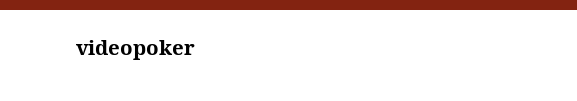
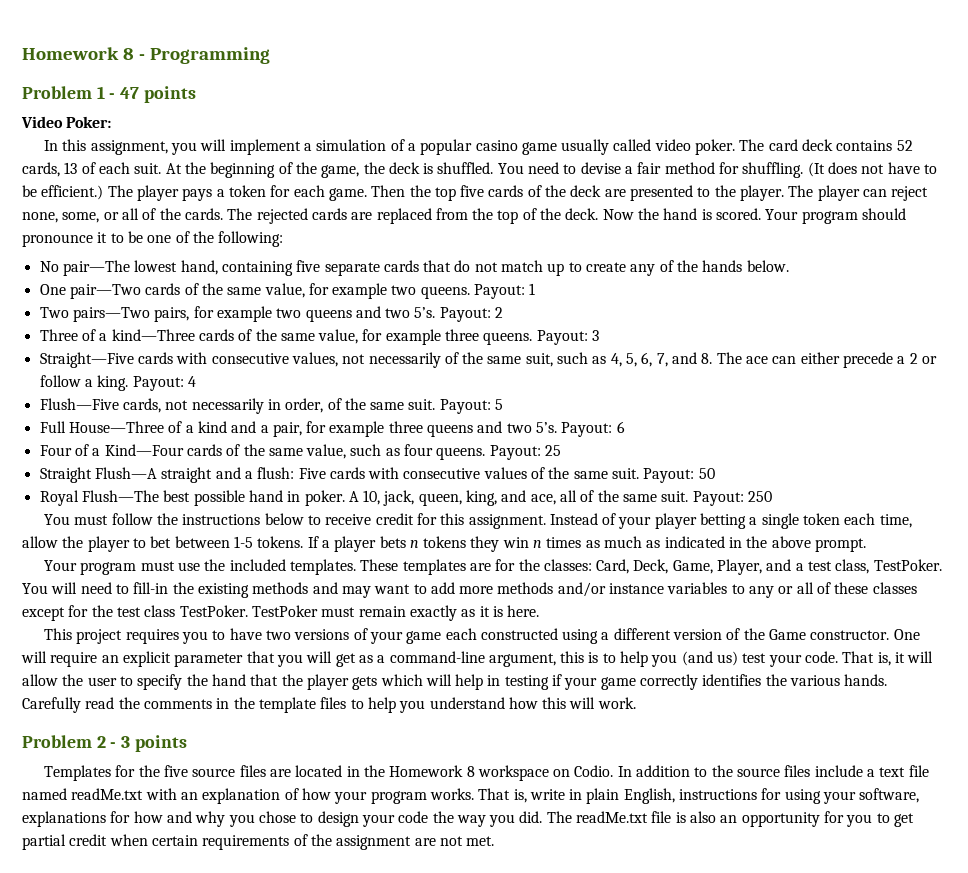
- videopoker
+ Homework 8 - Programming
+ Problem 1 - 47 points
+ Video Poker:
+ In this assignment, you will implement a simulation of a popular casino game usually called video poker. The card deck contains 52 cards, 13 of each suit. At the beginning of the game, the deck is shuffled. You need to devise a fair method for shuffling. (It does not have to be efficient.) The player pays a token for each game. Then the top five cards of the deck are presented to the player. The player can reject none, some, or all of the cards. The rejected cards are replaced from the top of the deck. Now the hand is scored. Your program should pronounce it to be one of the following:
+ No pair—The lowest hand, containing five separate cards that do not match up to create any of the hands below.
+ One pair—Two cards of the same value, for example two queens. Payout: 1
+ Two pairs—Two pairs, for example two queens and two 5’s. Payout: 2
+ Three of a kind—Three cards of the same value, for example three queens. Payout: 3
+ Straight—Five cards with consecutive values, not necessarily of the same suit, such as 4, 5, 6, 7, and 8. The ace can either precede a 2 or follow a king. Payout: 4
+ Flush—Five cards, not necessarily in order, of the same suit. Payout: 5
+ Full House—Three of a kind and a pair, for example three queens and two 5’s. Payout: 6
+ Four of a Kind—Four cards of the same value, such as four queens. Payout: 25
+ Straight Flush—A straight and a flush: Five cards with consecutive values of the same suit. Payout: 50
+ Royal Flush—The best possible hand in poker. A 10, jack, queen, king, and ace, all of the same suit. Payout: 250
+ You must follow the instructions below to receive credit for this assignment. Instead of your player betting a single token each time, allow the player to bet between 1-5 tokens. If a player bets n tokens they win n times as much as indicated in the above prompt.
+ Your program must use the included templates. These templates are for the classes: Card, Deck, Game, Player, and a test class, TestPoker. You will need to fill-in the existing methods and may want to add more methods and/or instance variables to any or all of these classes except for the test class TestPoker. TestPoker must remain exactly as it is here.
+ This project requires you to have two versions of your game each constructed using a different version of the Game constructor. One will require an explicit parameter that you will get as a command-line argument, this is to help you (and us) test your code. That is, it will allow the user to specify the hand that the player gets which will help in testing if your game correctly identifies the various hands. Carefully read the comments in the template files to help you understand how this will work.
+ Problem 2 - 3 points
+ Templates for the five source files are located in the Homework 8 workspace on Codio. In addition to the source files include a text file named readMe.txt with an explanation of how your program works. That is, write in plain English, instructions for using your software, explanations for how and why you chose to design your code the way you did. The readMe.txt file is also an opportunity for you to get partial credit when certain requirements of the assignment are not met.

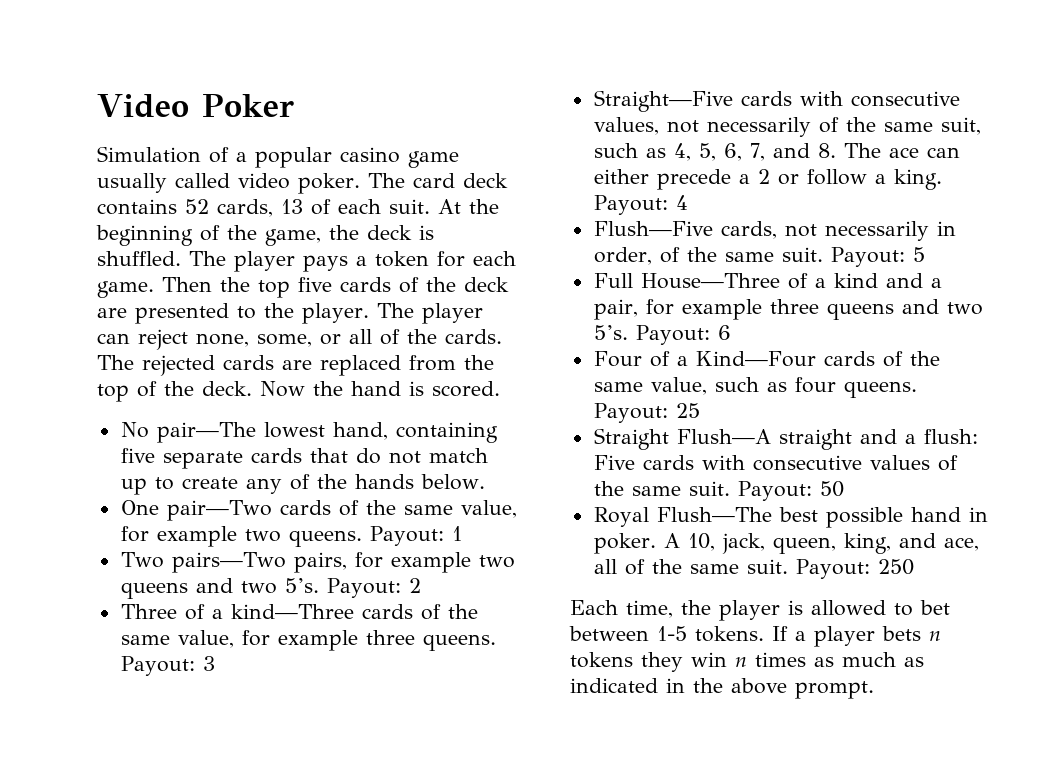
- Homework 8 - Programming
- Problem 1 - 47 points
- Video Poker:
- In this assignment, you will implement a simulation of a popular casino game usually called video poker.
+ Video Poker
+ Simulation of a popular casino game usually called video poker.
- You need to devise a fair method for shuffling. (It does not have to be efficient.)
- Your program should pronounce it to be one of the following:
- You must follow the instructions below to receive credit for this assignment. Instead of your player betting a single token each time, allow the player to bet between 1-5 tokens.
+ Each time, the player is allowed to bet between 1-5 tokens.
- Your program must use the included templates. These templates are for the classes: Card, Deck, Game, Player, and a test class, TestPoker. You will need to fill-in the existing methods and may want to add more methods and/or instance variables to any or all of these classes except for the test class TestPoker. TestPoker must remain exactly as it is here.
- This project requires you to have two versions of your game each constructed using a different version of the Game constructor. One will require an explicit parameter that you will get as a command-line argument, this is to help you (and us) test your code. That is, it will allow the user to specify the hand that the player gets which will help in testing if your game correctly identifies the various hands. Carefully read the comments in the template files to help you understand how this will work.
- Problem 2 - 3 points
- Templates for the five source files are located in the Homework 8 workspace on Codio. In addition to the source files include a text file named readMe.txt with an explanation of how your program works. That is, write in plain English, instructions for using your software, explanations for how and why you chose to design your code the way you did. The readMe.txt file is also an opportunity for you to get partial credit when certain requirements of the assignment are not met.

